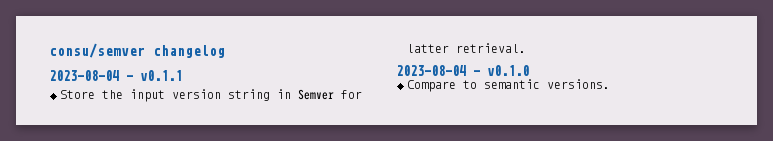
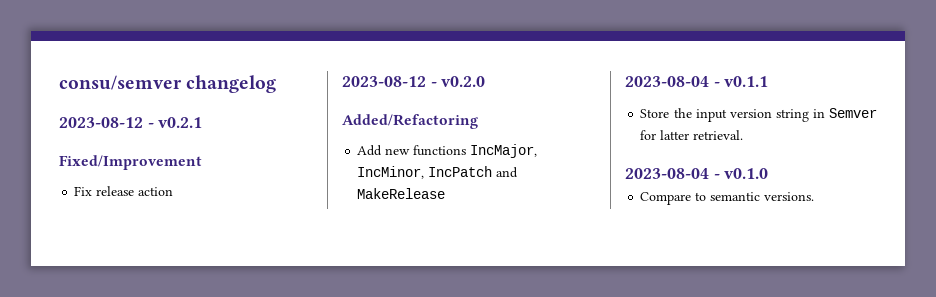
+ 2023-08-12 - v0.2.1
+ Fixed/Improvement
+ Fix release action
+ 2023-08-12 - v0.2.0
+ Added/Refactoring
+ Add new functions IncMajor, IncMinor, IncPatch and MakeRelease

